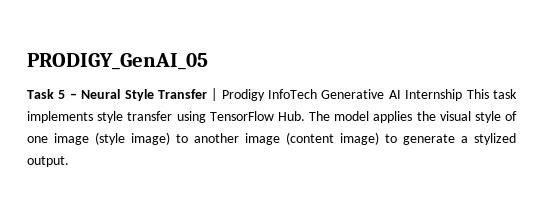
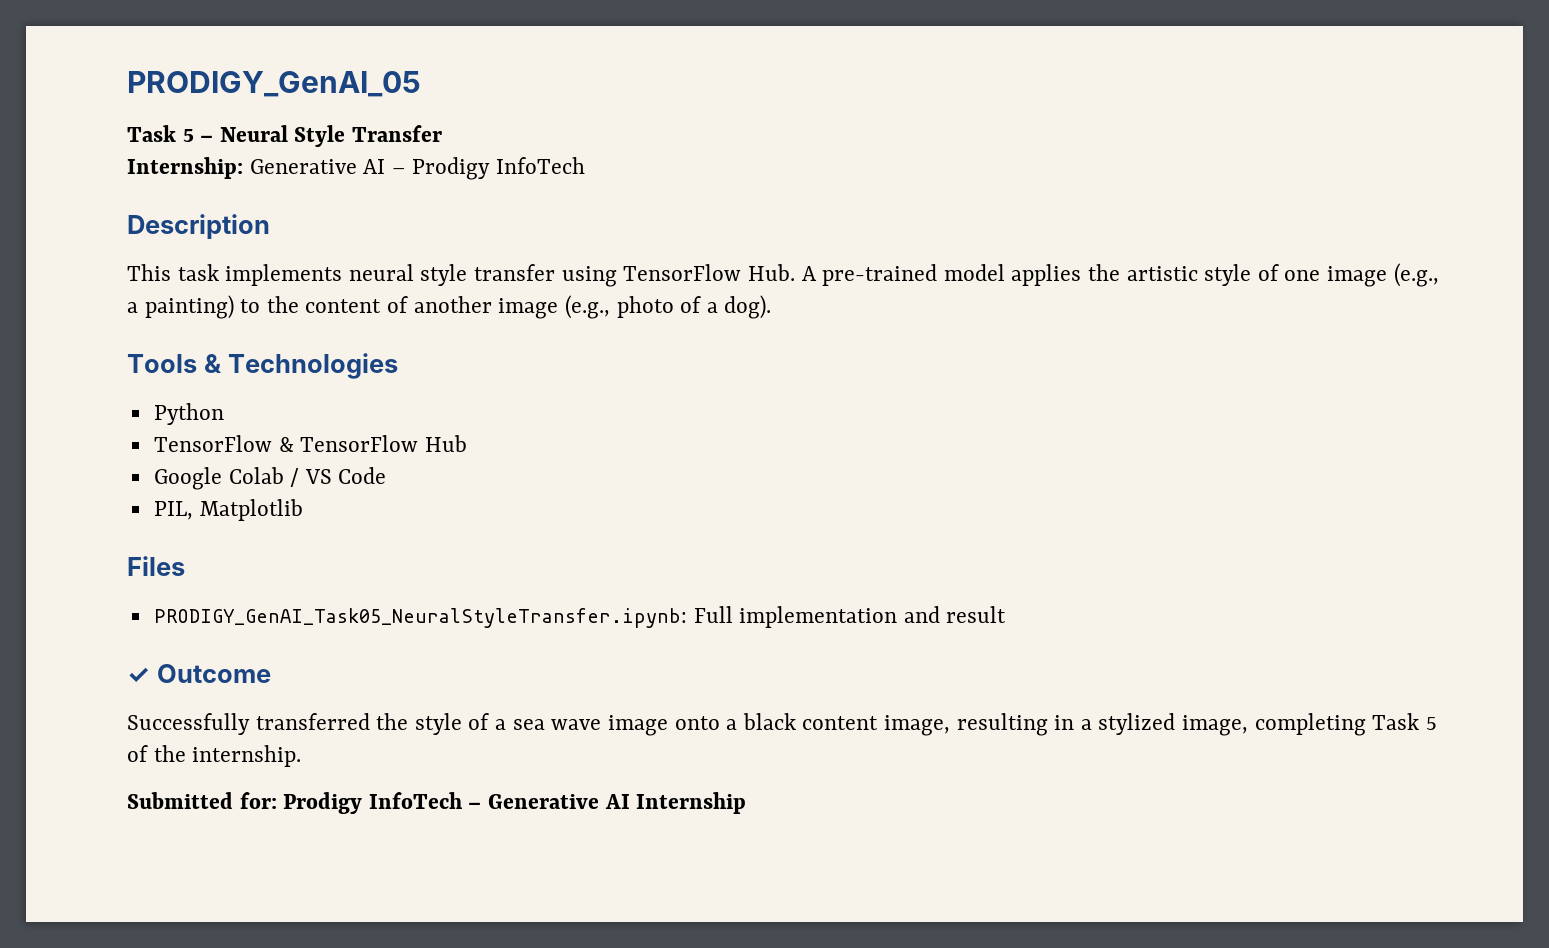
- Task 5 – Neural Style Transfer | Prodigy InfoTech Generative AI Internship This task implements style transfer using TensorFlow Hub. The model applies the visual style of one image (style image) to another image (content image) to generate a stylized output.
+ Task 5 – Neural Style Transfer
+ Internship: Generative AI – Prodigy InfoTech
+ Description
+ This task implements neural style transfer using TensorFlow Hub. A pre-trained model applies the artistic style of one image (e.g., a painting) to the content of another image (e.g., photo of a dog).
+ Tools & Technologies
+ Python
+ TensorFlow & TensorFlow Hub
+ Google Colab / VS Code
+ PIL, Matplotlib
+ Files
+ PRODIGY_GenAI_Task05_NeuralStyleTransfer.ipynb: Full implementation and result
+ ✓ Outcome
+ Successfully transferred the style of a sea wave image onto a black content image, resulting in a stylized image, completing Task 5 of the internship.
+ Submitted for: Prodigy InfoTech – Generative AI Internship

